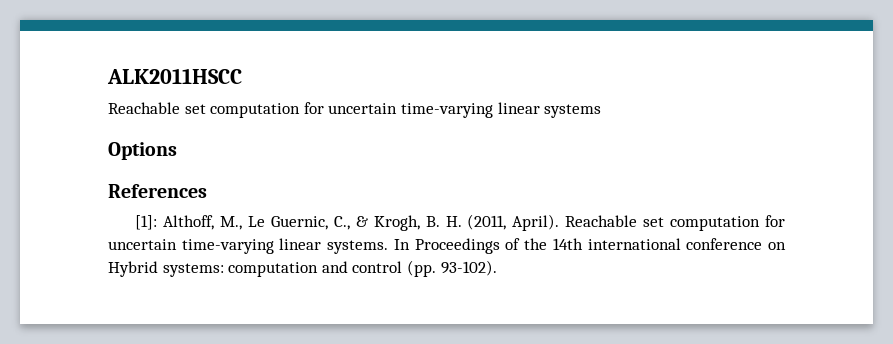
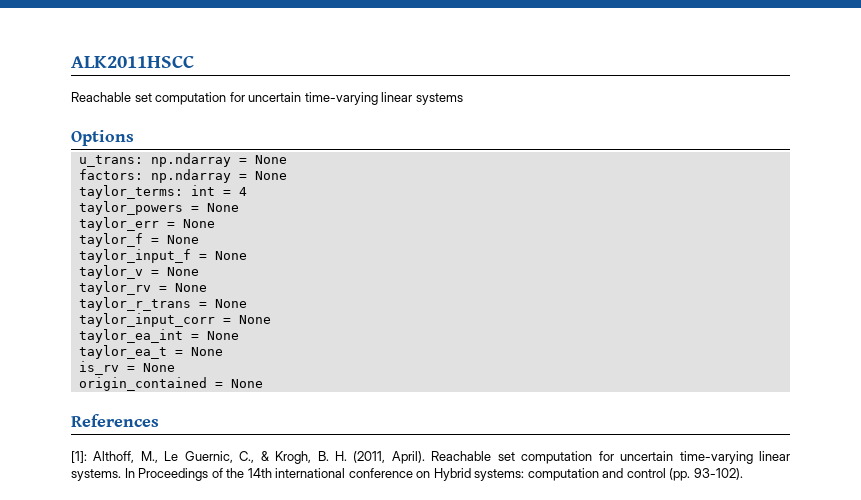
+ u_trans: np.ndarray = None
+ factors: np.ndarray = None
+ taylor_terms: int = 4
+ taylor_powers = None
+ taylor_err = None
+ taylor_f = None
+ taylor_input_f = None
+ taylor_v = None
+ taylor_rv = None
+ taylor_r_trans = None
+ taylor_input_corr = None
+ taylor_ea_int = None
+ taylor_ea_t = None
+ is_rv = None
+ origin_contained = None

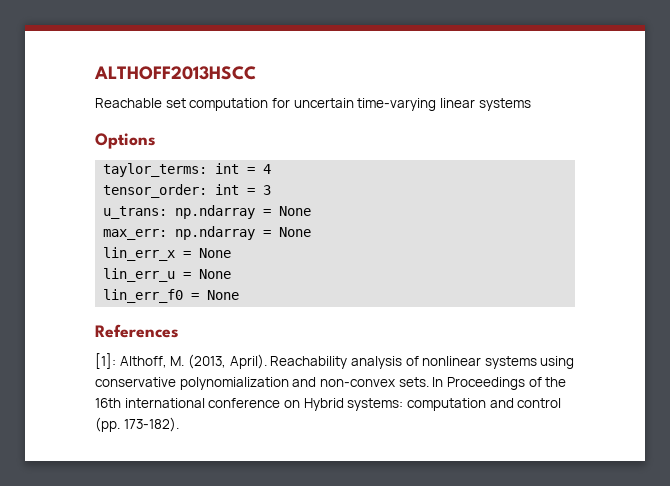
- ALK2011HSCC
+ ALTHOFF2013HSCC
+ taylor_terms: int = 4
+ tensor_order: int = 3
- factors: np.ndarray = None
- taylor_terms: int = 4
- taylor_powers = None
- taylor_err = None
- taylor_f = None
- taylor_input_f = None
- taylor_v = None
- taylor_rv = None
- taylor_r_trans = None
- taylor_input_corr = None
- taylor_ea_int = None
- taylor_ea_t = None
- is_rv = None
- origin_contained = None
+ max_err: np.ndarray = None
+ lin_err_x = None
+ lin_err_u = None
+ lin_err_f0 = None
- [1]: Althoff, M., Le Guernic, C., & Krogh, B. H. (2011, April). Reachable set computation for uncertain time-varying linear systems.
+ [1]: Althoff, M. (2013, April). Reachability analysis of nonlinear systems using conservative polynomialization and non-convex sets.
- In Proceedings of the 14th international conference on Hybrid systems: computation and control (pp. 93-102).
+ In Proceedings of the 16th international conference on Hybrid systems: computation and control (pp. 173-182).

